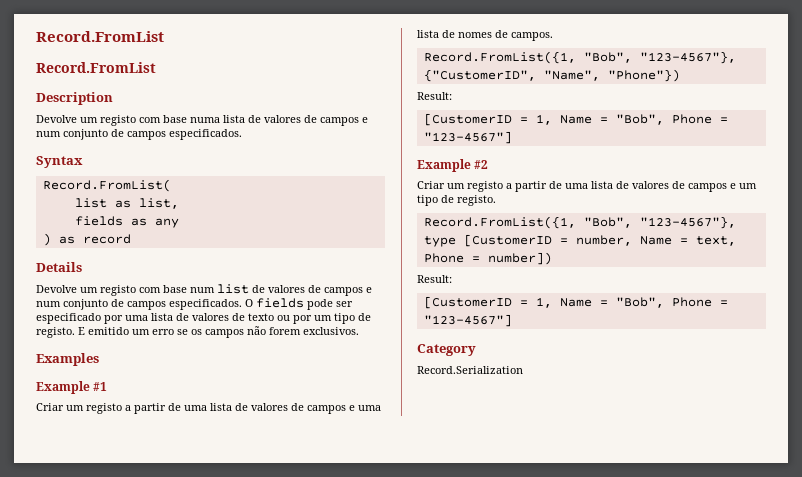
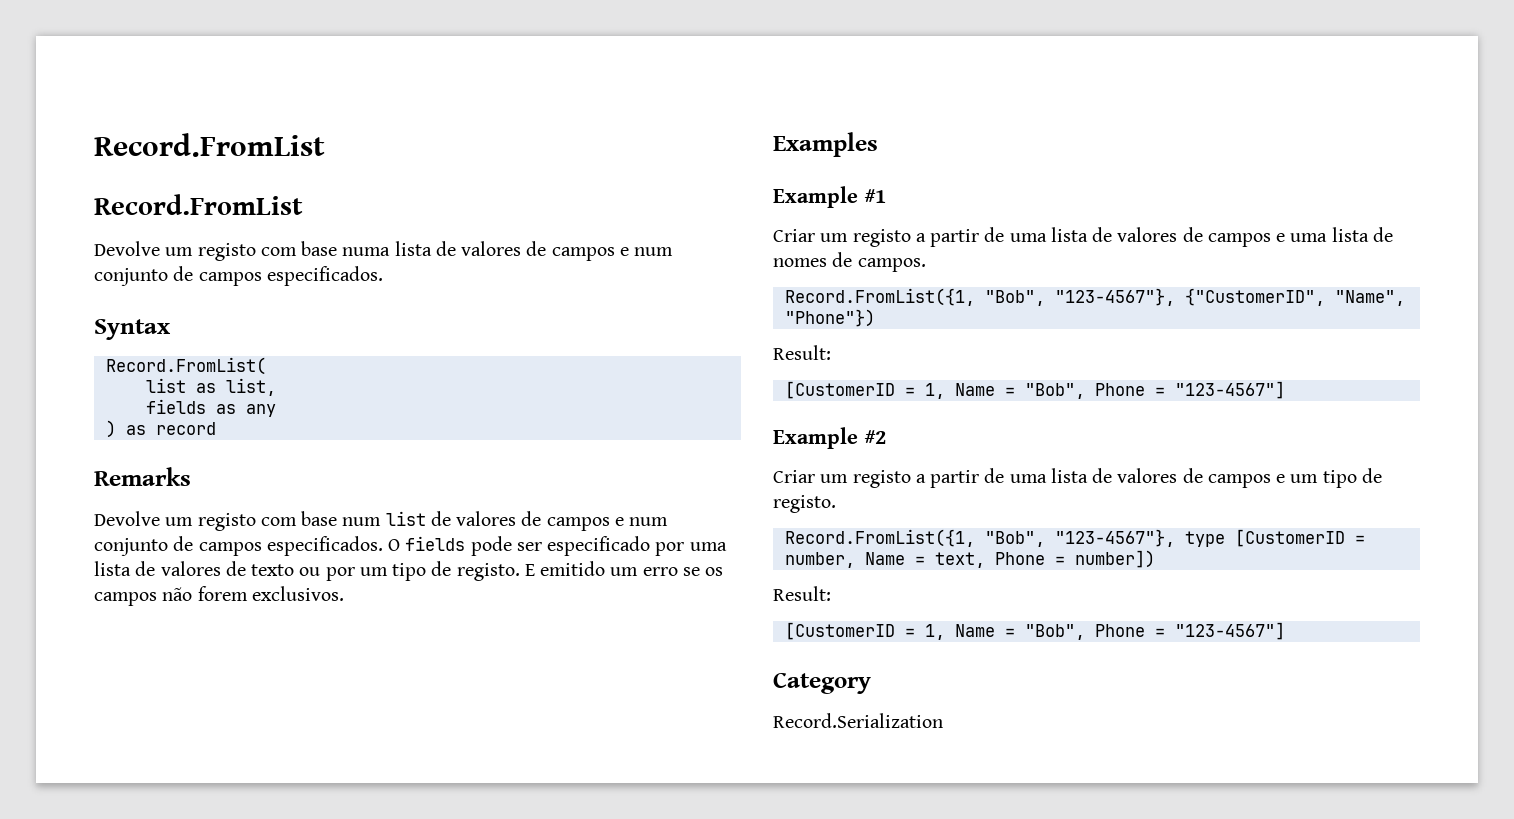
- Description
- Details
+ Remarks

